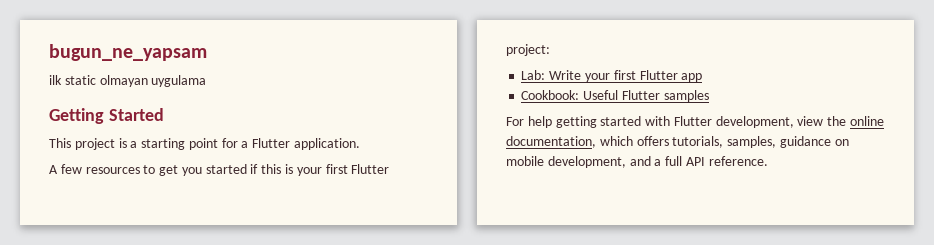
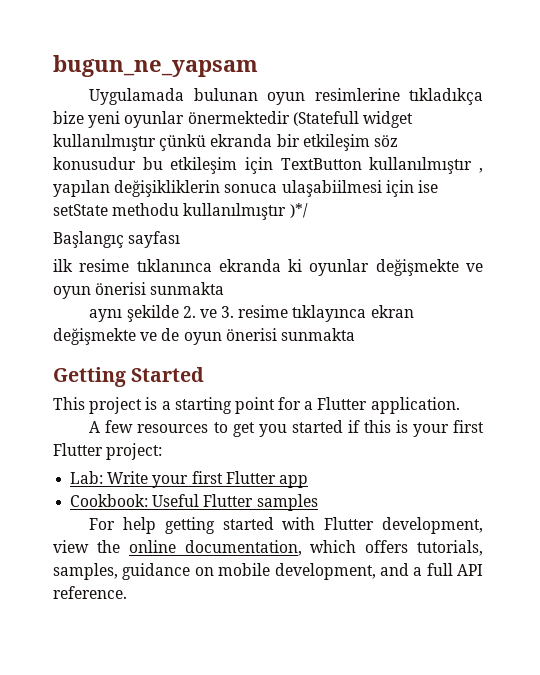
- ilk static olmayan uygulama
+ Uygulamada bulunan oyun resimlerine tıkladıkça bize yeni oyunlar önermektedir (Statefull widget kullanılmıştır çünkü ekranda bir etkileşim söz konusudur bu etkileşim için TextButton kullanılmıştır , yapılan değişikliklerin sonuca ulaşabiilmesi için ise setState methodu kullanılmıştır )*/
+ Başlangıç sayfası
+ ilk resime tıklanınca ekranda ki oyunlar değişmekte ve oyun önerisi sunmakta
+ aynı şekilde 2. ve 3. resime tıklayınca ekran değişmekte ve de oyun önerisi sunmakta

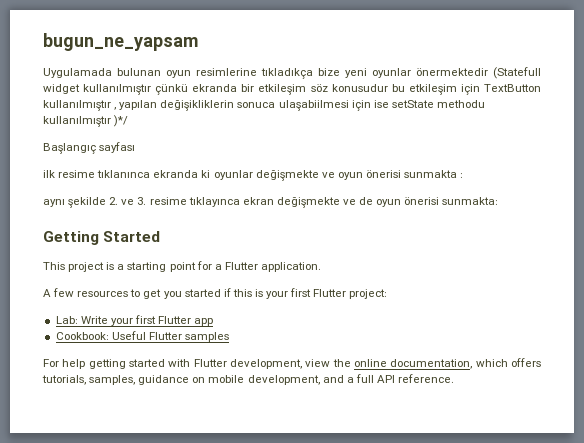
- ilk resime tıklanınca ekranda ki oyunlar değişmekte ve oyun önerisi sunmakta
+ ilk resime tıklanınca ekranda ki oyunlar değişmekte ve oyun önerisi sunmakta :
- aynı şekilde 2. ve 3. resime tıklayınca ekran değişmekte ve de oyun önerisi sunmakta
+ aynı şekilde 2. ve 3. resime tıklayınca ekran değişmekte ve de oyun önerisi sunmakta:

